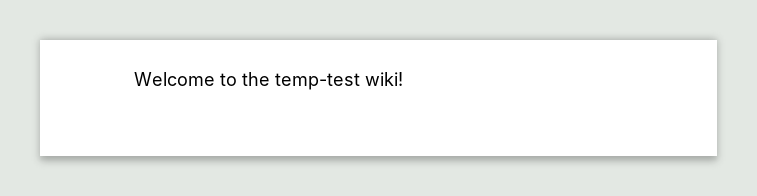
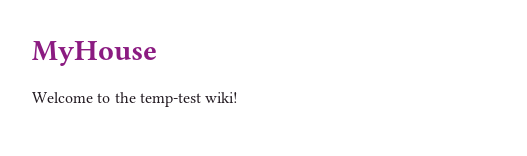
+ MyHouse

